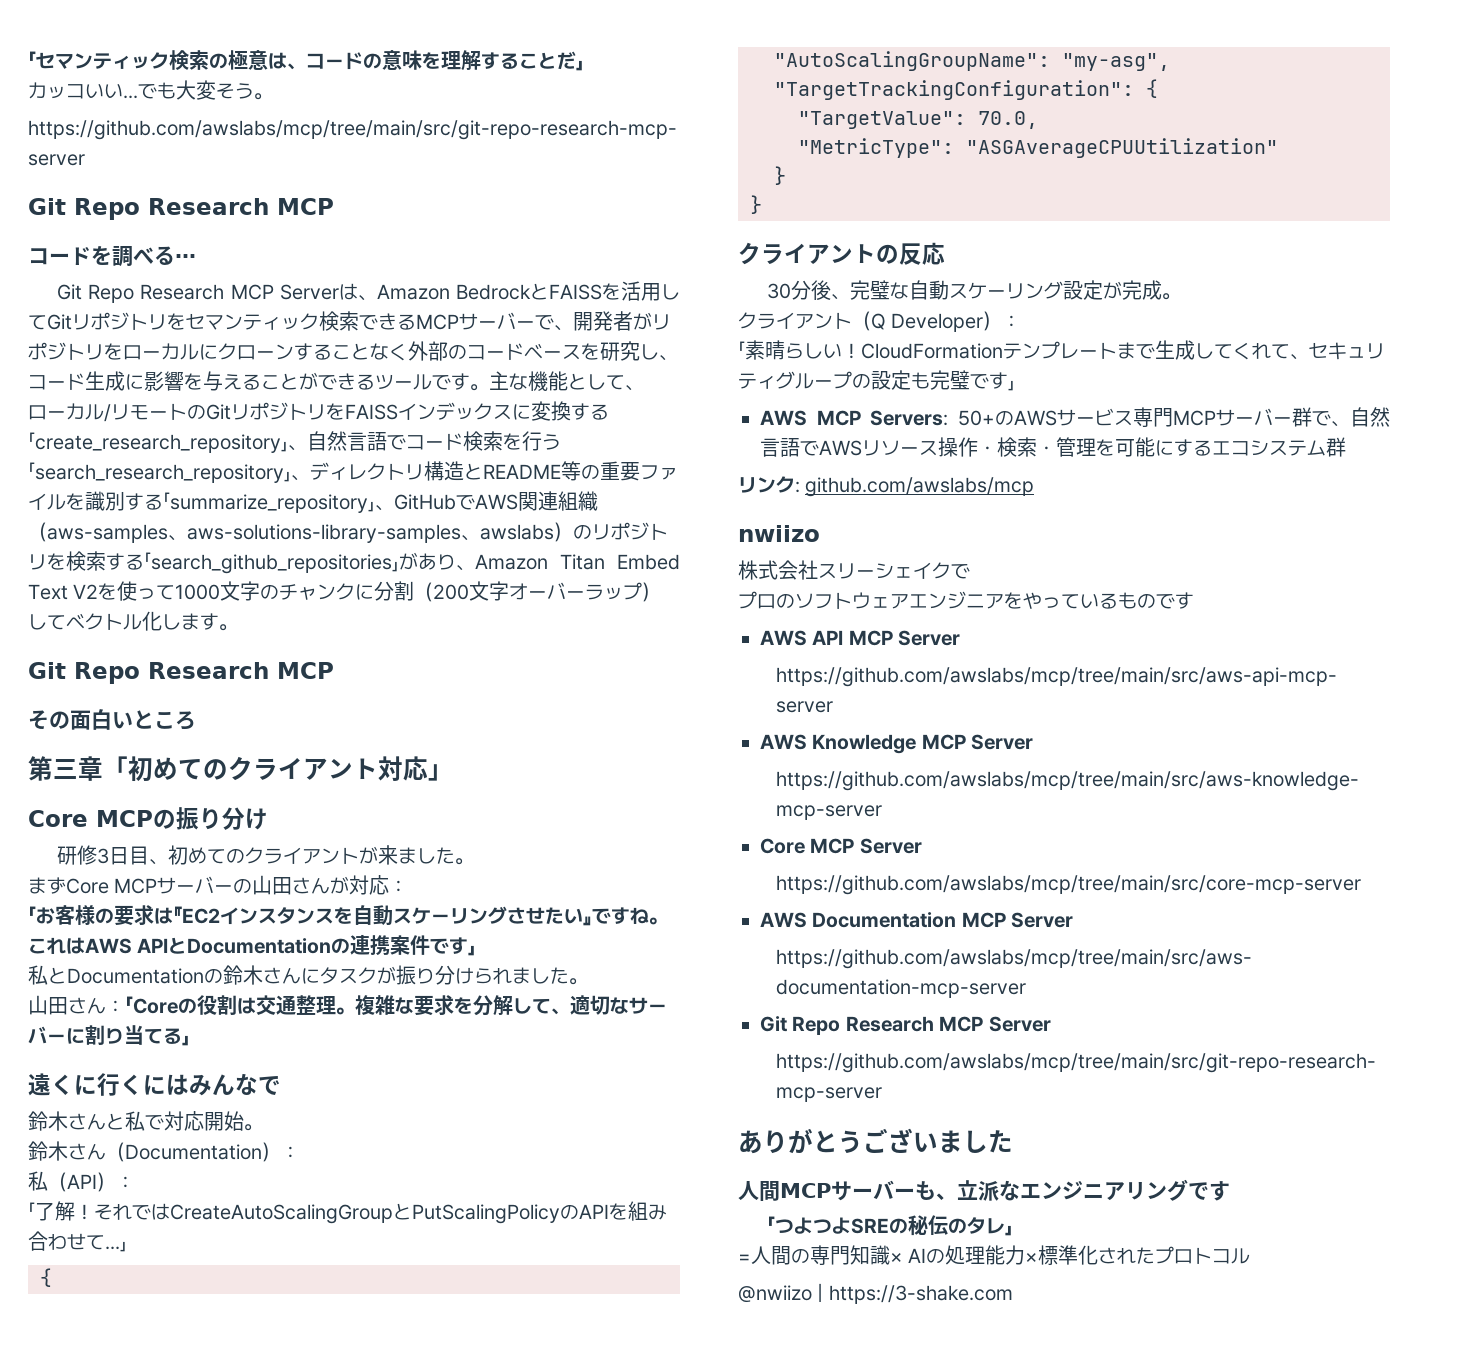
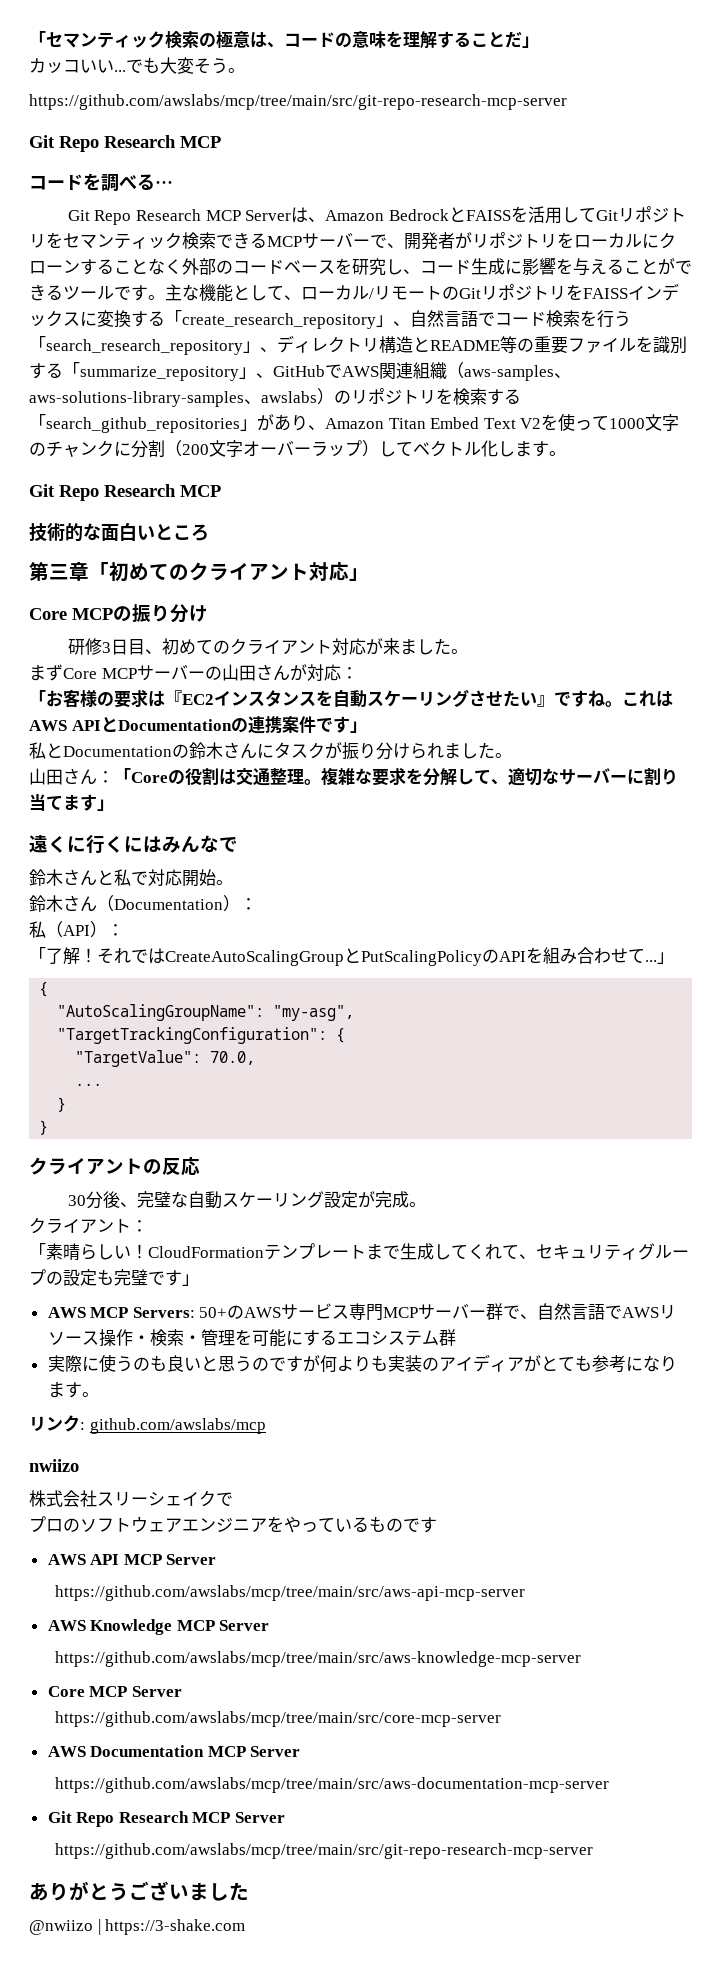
- その面白いところ
+ 技術的な面白いところ
- 研修3日目、初めてのクライアントが来ました。
+ 研修3日目、初めてのクライアント対応が来ました。
- 複雑な要求を分解して、適切なサーバーに割り当てる」
+ 複雑な要求を分解して、適切なサーバーに割り当てます」
  "TargetValue": 70.0,
- "MetricType": "ASGAverageCPUUtilization"
+ ...
- クライアント（Q Developer）：
+ クライアント：
+ 実際に使うのも良いと思うのですが何よりも実装のアイディアがとても参考になります。
- 人間MCPサーバーも、立派なエンジニアリングです
- 「つよつよSREの秘伝のタレ」
- =人間の専門知識× AIの処理能力×標準化されたプロトコル

